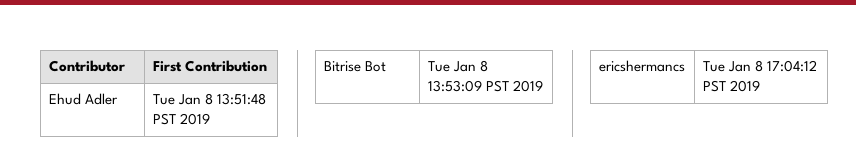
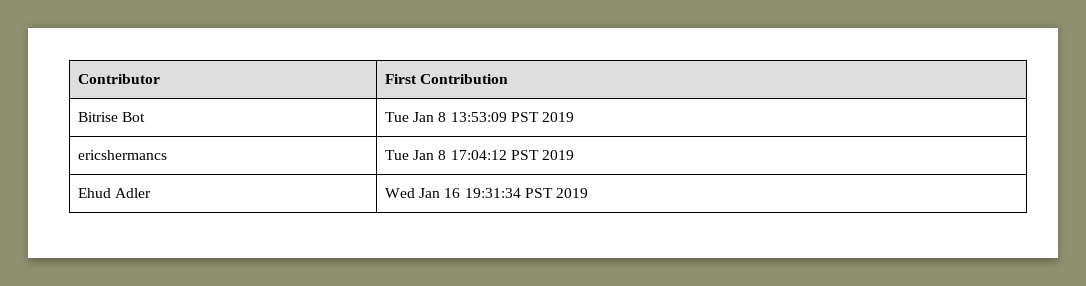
- Ehud Adler | Tue Jan 8 13:51:48 PST 2019
+ Ehud Adler | Wed Jan 16 19:31:34 PST 2019

